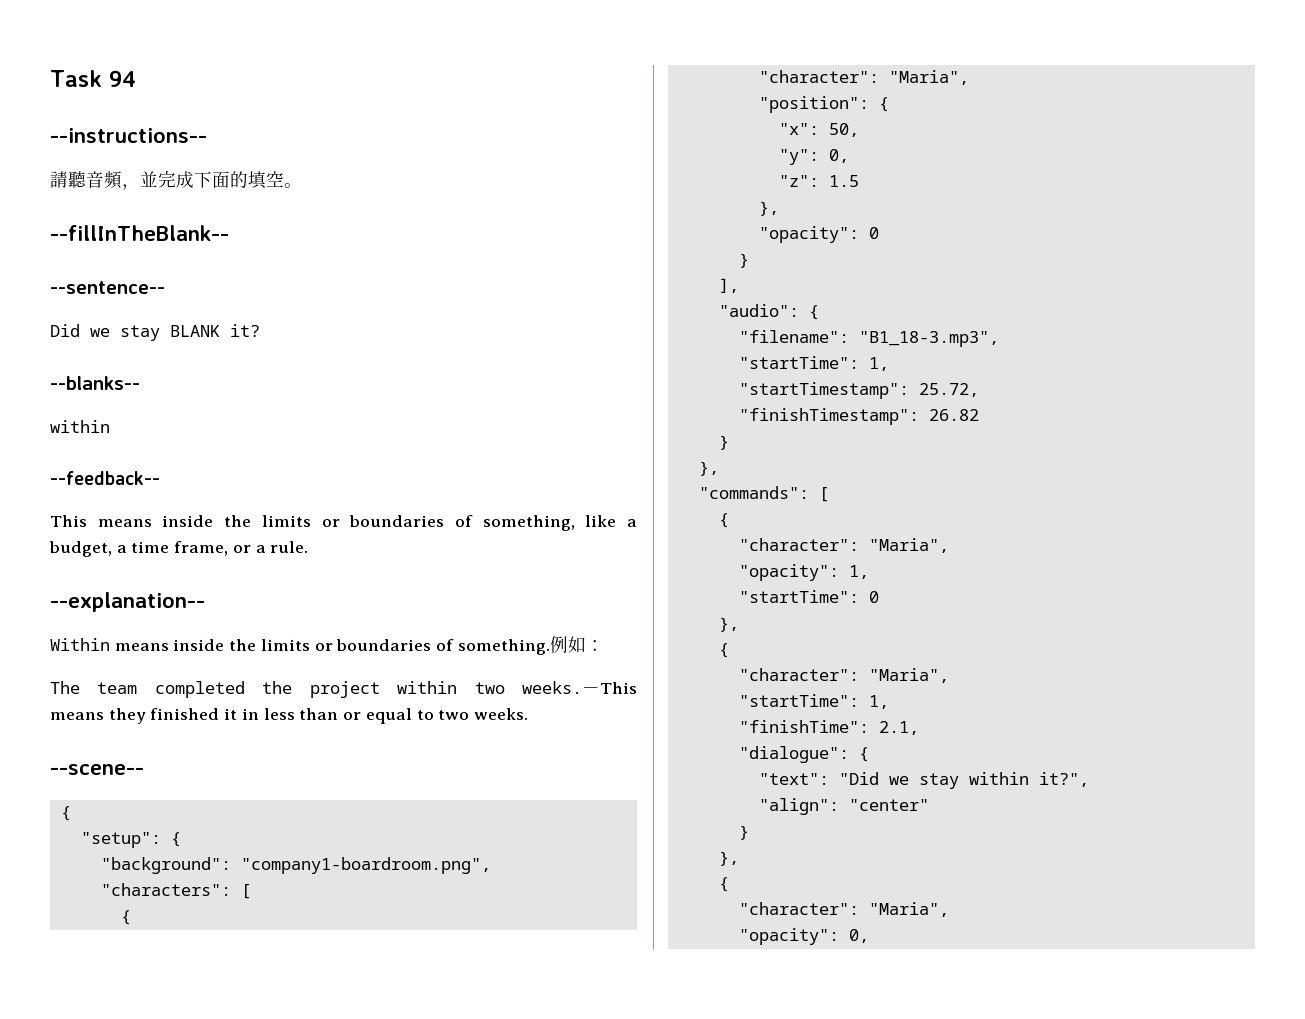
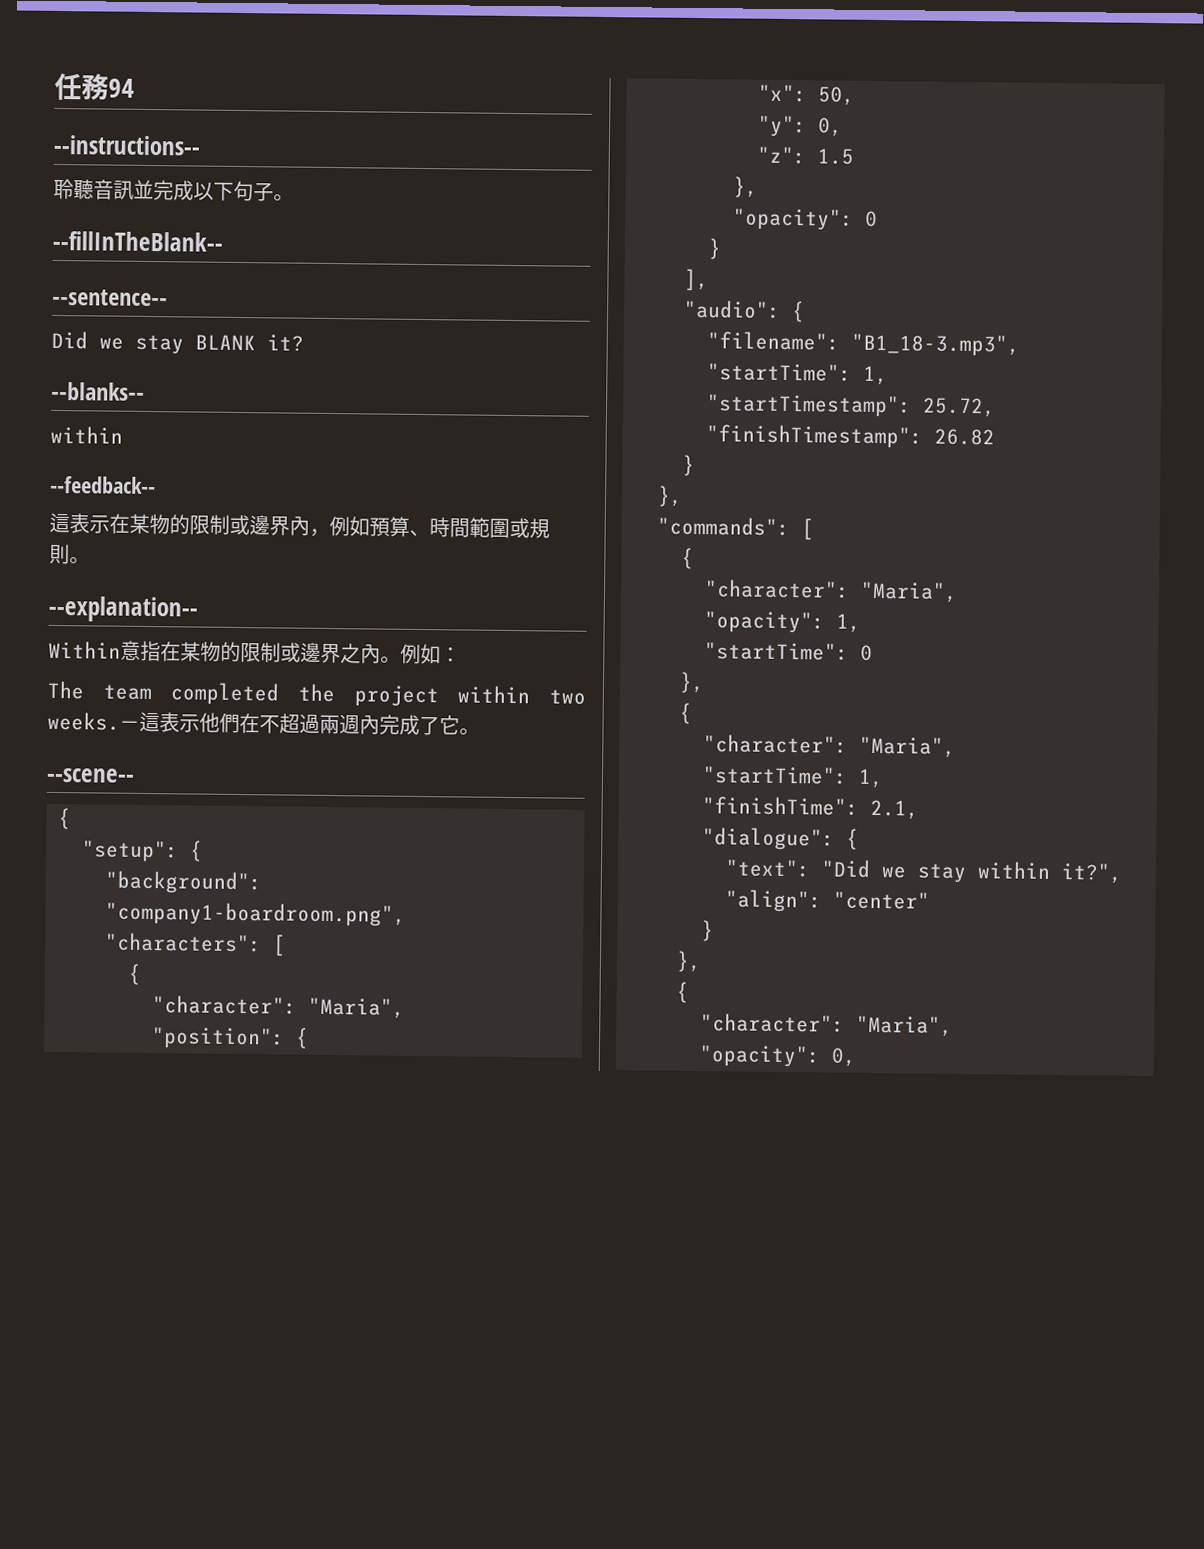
- Task 94
+ 任務94
- 請聽音頻，並完成下面的填空。
+ 聆聽音訊並完成以下句子。
- This means inside the limits or boundaries of something, like a budget, a time frame, or a rule.
+ 這表示在某物的限制或邊界內，例如預算、時間範圍或規則。
  --explanation--
- Within means inside the limits or boundaries of something.
+ Within意指在某物的限制或邊界之內。
- －This means they finished it in less than or equal to two weeks.
+ －這表示他們在不超過兩週內完成了它。

